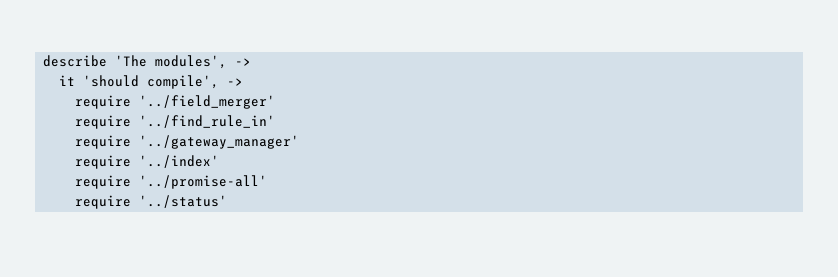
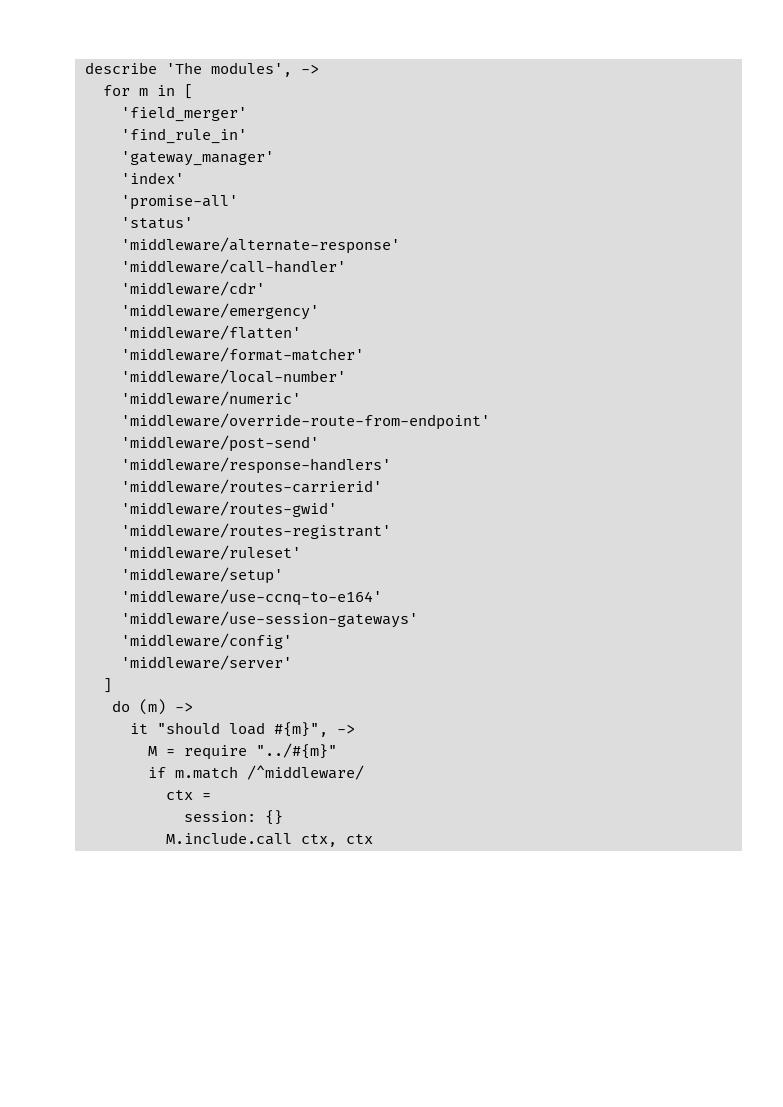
- it 'should compile', ->
- require '../field_merger'
- require '../find_rule_in'
- require '../gateway_manager'
- require '../index'
- require '../promise-all'
- require '../status'
+ for m in [
+ 'field_merger'
+ 'find_rule_in'
+ 'gateway_manager'
+ 'index'
+ 'promise-all'
+ 'status'
+ 'middleware/alternate-response'
+ 'middleware/call-handler'
+ 'middleware/cdr'
+ 'middleware/emergency'
+ 'middleware/flatten'
+ 'middleware/format-matcher'
+ 'middleware/local-number'
+ 'middleware/numeric'
+ 'middleware/override-route-from-endpoint'
+ 'middleware/post-send'
+ 'middleware/response-handlers'
+ 'middleware/routes-carrierid'
+ 'middleware/routes-gwid'
+ 'middleware/routes-registrant'
+ 'middleware/ruleset'
+ 'middleware/setup'
+ 'middleware/use-ccnq-to-e164'
+ 'middleware/use-session-gateways'
+ 'middleware/config'
+ 'middleware/server'
+ ]
+ do (m) ->
+ it "should load #{m}", ->
+ M = require "../#{m}"
+ if m.match /^middleware/
+ ctx =
+ session: {}
+ M.include.call ctx, ctx

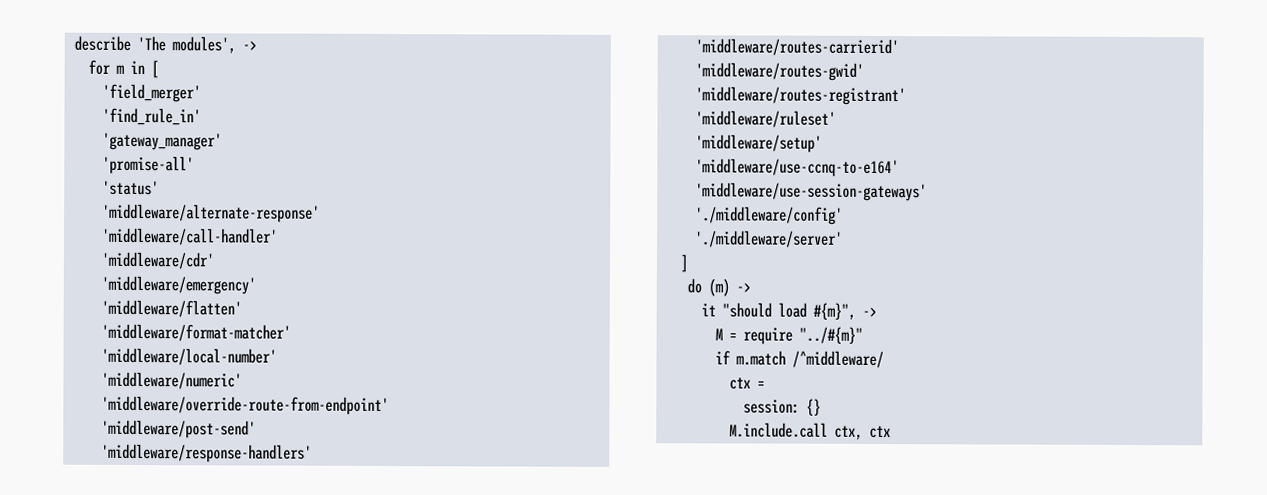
- 'index'
- 'middleware/config'
- 'middleware/server'
+ './middleware/config'
+ './middleware/server'

